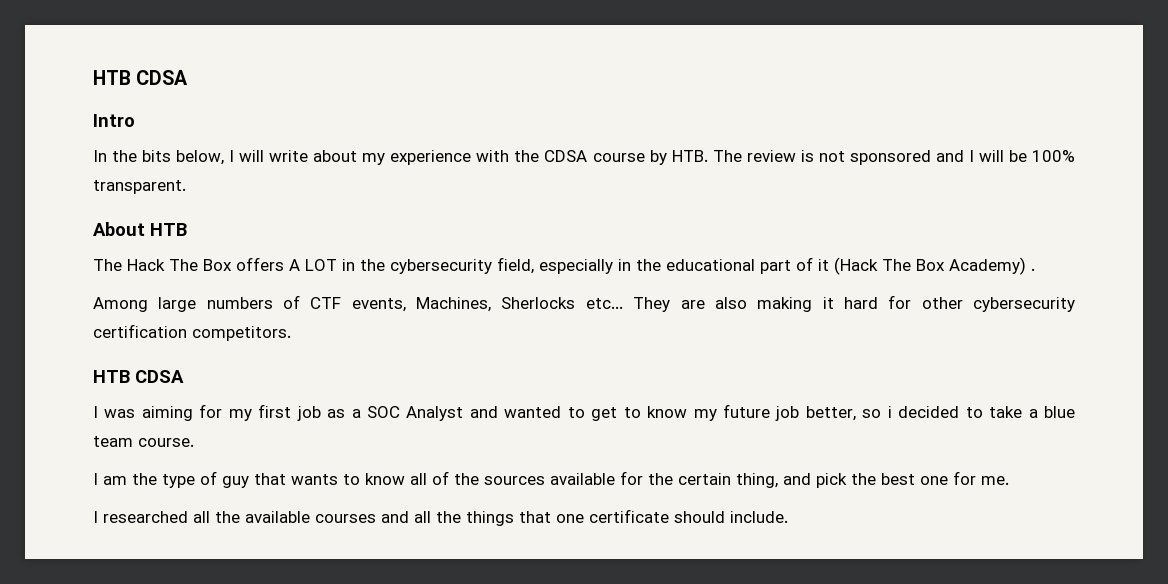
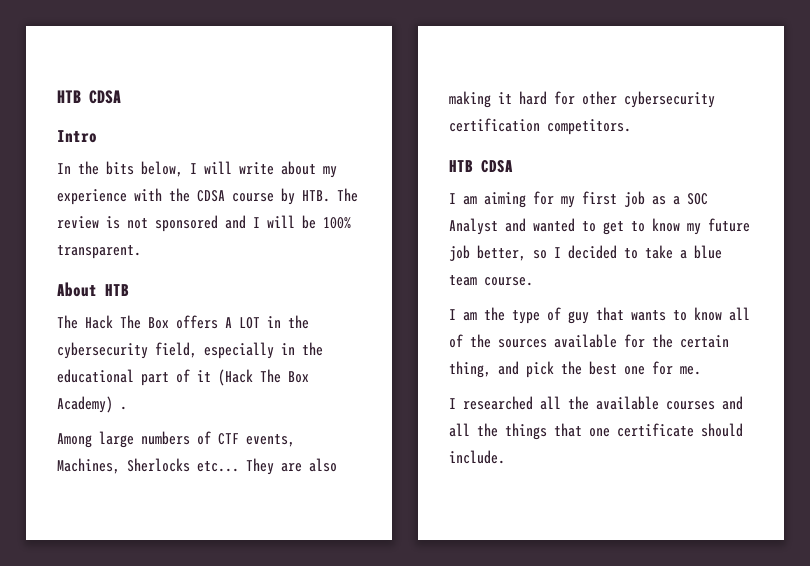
- I was aiming for my first job as a SOC Analyst and wanted to get to know my future job better, so i decided to take a blue team course.
+ I am aiming for my first job as a SOC Analyst and wanted to get to know my future job better, so I decided to take a blue team course.

